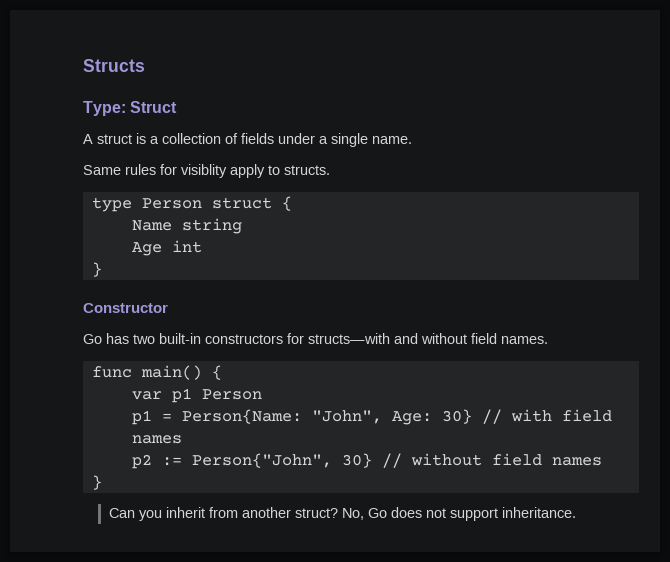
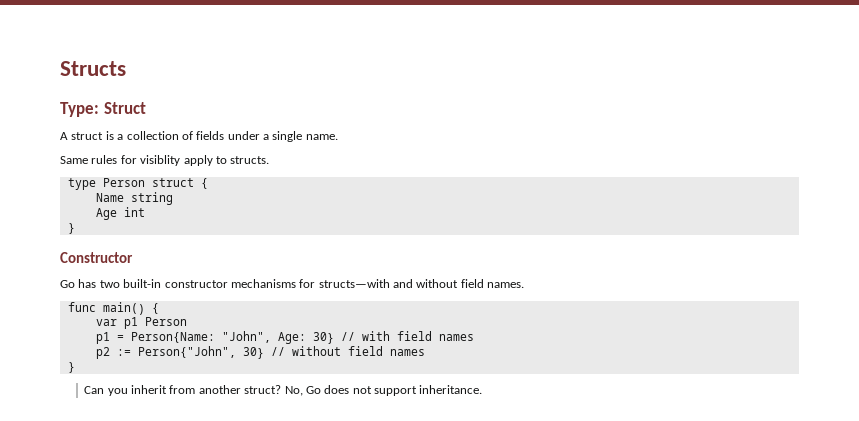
- Go has two built-in constructors for structs—with and without field names.
+ Go has two built-in constructor mechanisms for structs—with and without field names.

